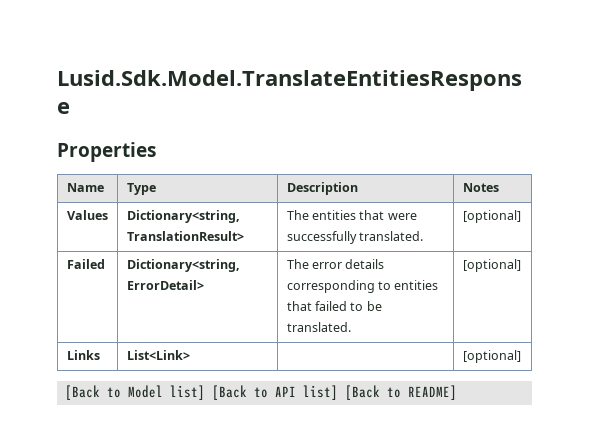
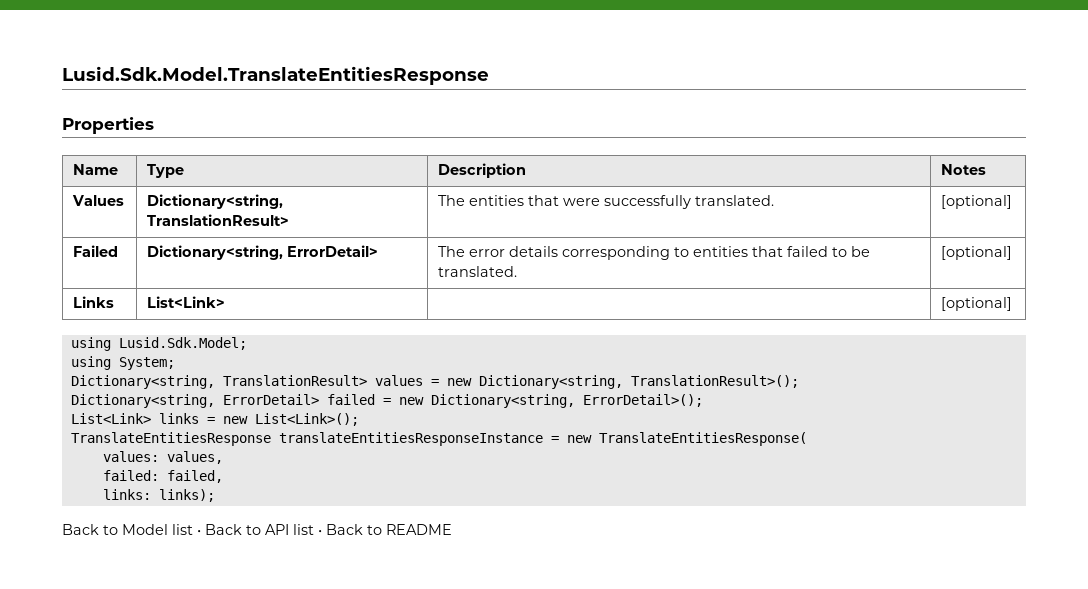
- [Back to Model list] [Back to API list] [Back to README]
+ using Lusid.Sdk.Model;
+ using System;
+ Dictionary<string, TranslationResult> values = new Dictionary<string, TranslationResult>();
+ Dictionary<string, ErrorDetail> failed = new Dictionary<string, ErrorDetail>();
+ List<Link> links = new List<Link>();
+ TranslateEntitiesResponse translateEntitiesResponseInstance = new TranslateEntitiesResponse(
+ values: values,
+ failed: failed,
+ links: links);
+ Back to Model list • Back to API list • Back to README

